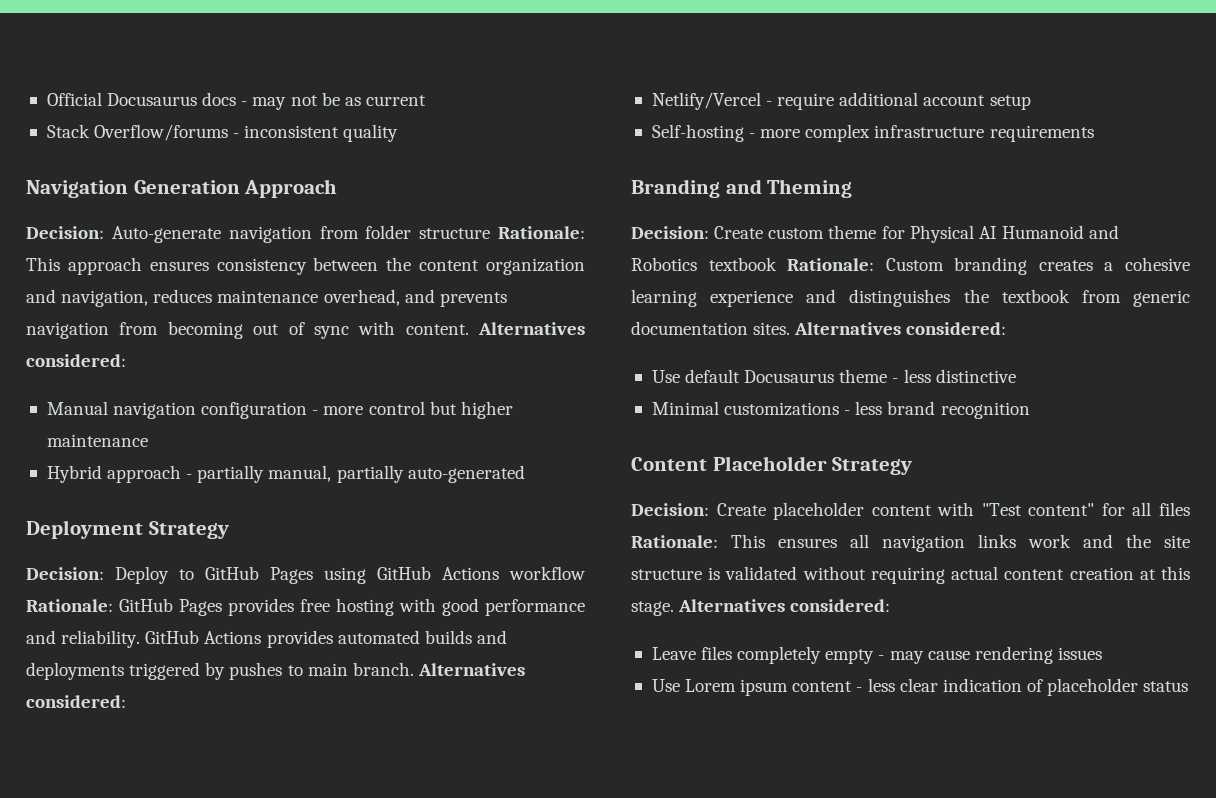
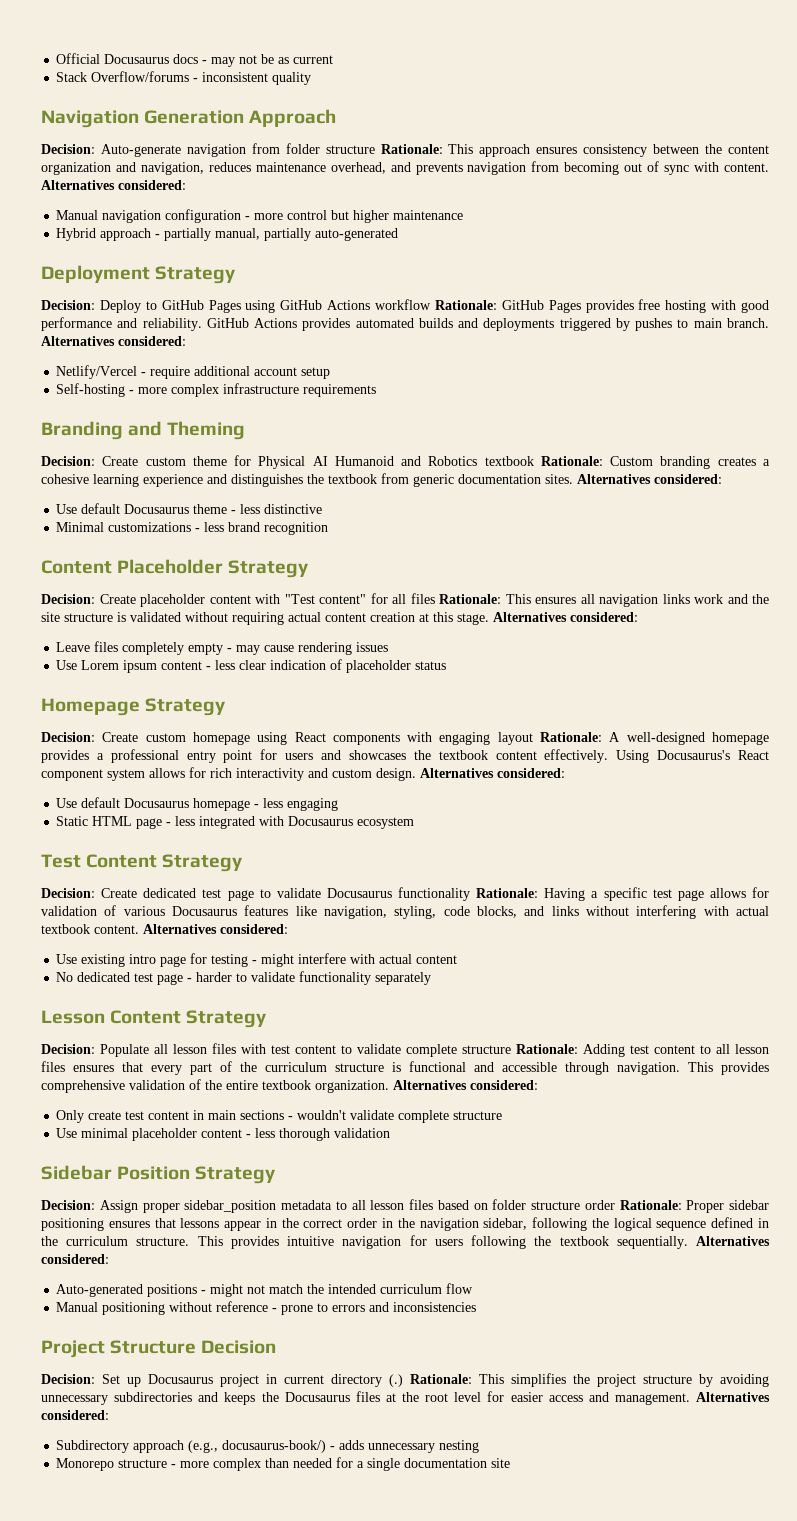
+ Homepage Strategy
+ Decision: Create custom homepage using React components with engaging layout Rationale: A well-designed homepage provides a professional entry point for users and showcases the textbook content effectively. Using Docusaurus's React component system allows for rich interactivity and custom design. Alternatives considered:
+ Use default Docusaurus homepage - less engaging
+ Static HTML page - less integrated with Docusaurus ecosystem
+ Test Content Strategy
+ Decision: Create dedicated test page to validate Docusaurus functionality Rationale: Having a specific test page allows for validation of various Docusaurus features like navigation, styling, code blocks, and links without interfering with actual textbook content. Alternatives considered:
+ Use existing intro page for testing - might interfere with actual content
+ No dedicated test page - harder to validate functionality separately
+ Lesson Content Strategy
+ Decision: Populate all lesson files with test content to validate complete structure Rationale: Adding test content to all lesson files ensures that every part of the curriculum structure is functional and accessible through navigation. This provides comprehensive validation of the entire textbook organization. Alternatives considered:
+ Only create test content in main sections - wouldn't validate complete structure
+ Use minimal placeholder content - less thorough validation
+ Sidebar Position Strategy
+ Decision: Assign proper sidebar_position metadata to all lesson files based on folder structure order Rationale: Proper sidebar positioning ensures that lessons appear in the correct order in the navigation sidebar, following the logical sequence defined in the curriculum structure. This provides intuitive navigation for users following the textbook sequentially. Alternatives considered:
+ Auto-generated positions - might not match the intended curriculum flow
+ Manual positioning without reference - prone to errors and inconsistencies
+ Project Structure Decision
+ Decision: Set up Docusaurus project in current directory (.) Rationale: This simplifies the project structure by avoiding unnecessary subdirectories and keeps the Docusaurus files at the root level for easier access and management. Alternatives considered:
+ Subdirectory approach (e.g., docusaurus-book/) - adds unnecessary nesting
+ Monorepo structure - more complex than needed for a single documentation site

